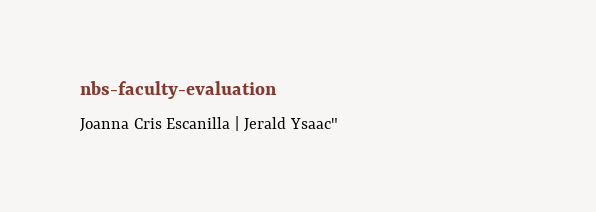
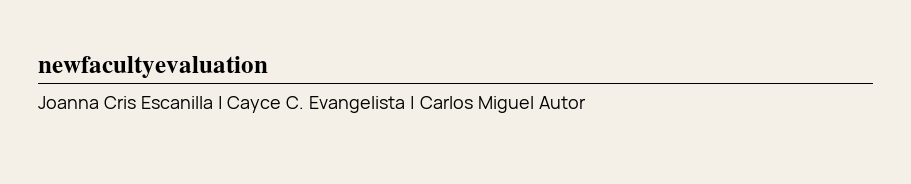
- nbs-faculty-evaluation
+ newfacultyevaluation
- Joanna Cris Escanilla | Jerald Ysaac"
+ Joanna Cris Escanilla | Cayce C. Evangelista | Carlos Miguel Autor

